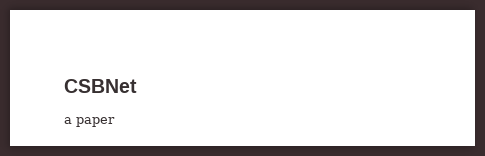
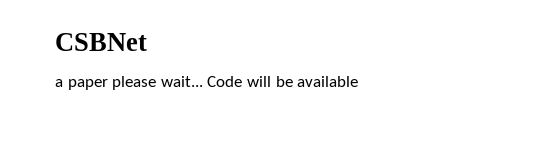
- a paper
+ a paper please wait... Code will be available

